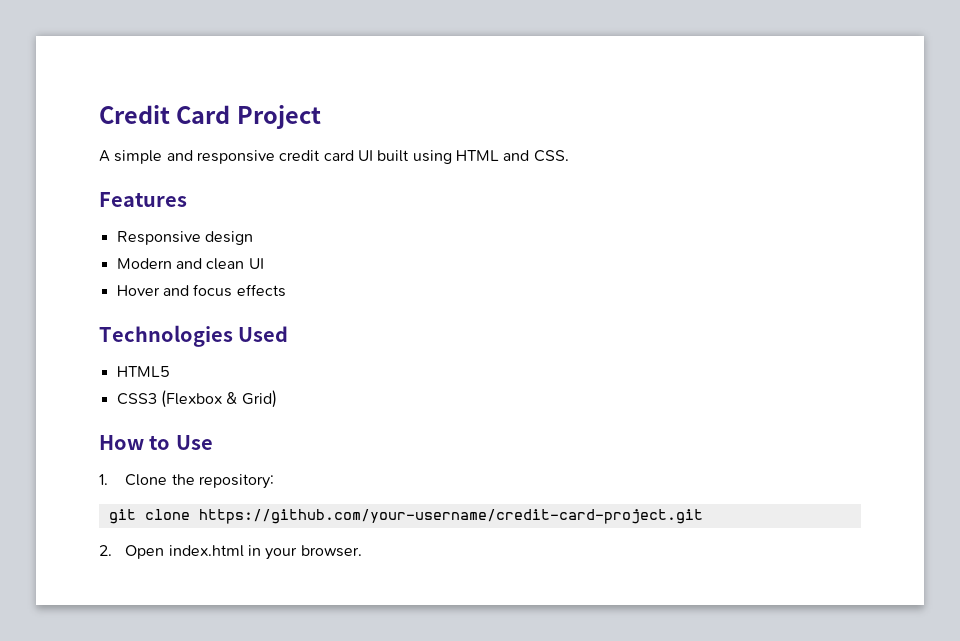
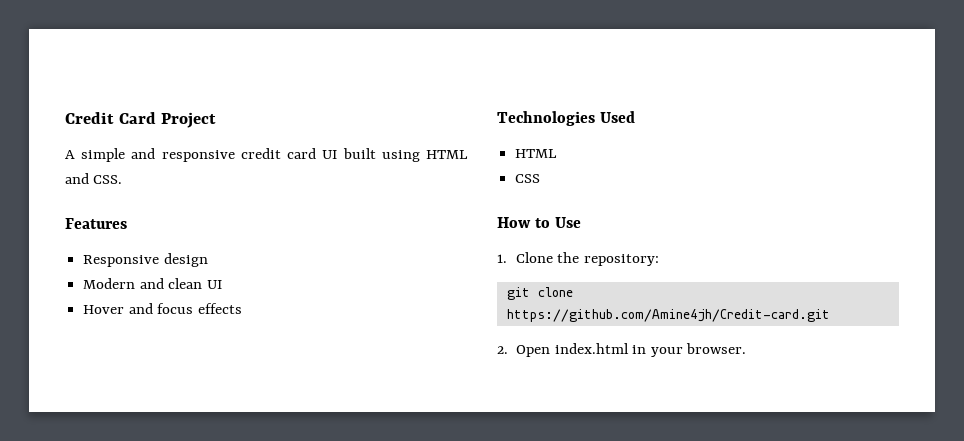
  Technologies Used
- HTML5
- CSS3 (Flexbox & Grid)
+ HTML
+ CSS
- git clone https://github.com/your-username/credit-card-project.git
+ git clone https://github.com/Amine4jh/Credit-card.git

